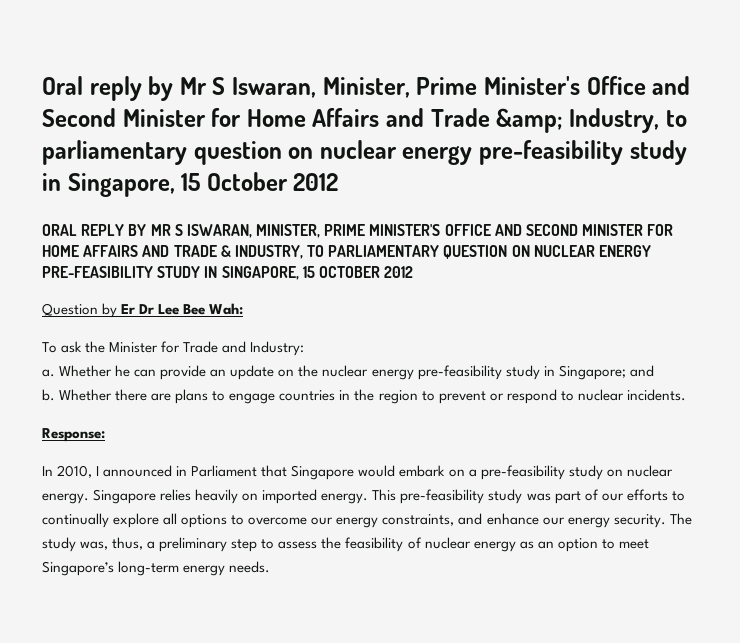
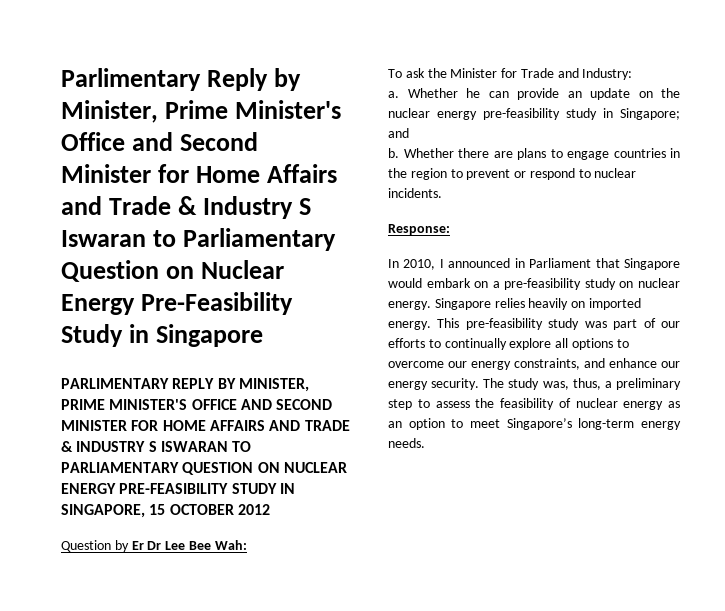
- Oral reply by Mr S Iswaran, Minister, Prime Minister's Office and Second Minister for Home Affairs and Trade &amp; Industry, to parliamentary question on nuclear energy pre-feasibility study in Singapore, 15 October 2012
- ORAL REPLY BY MR S ISWARAN, MINISTER, PRIME MINISTER'S OFFICE AND SECOND MINISTER FOR HOME AFFAIRS AND TRADE & INDUSTRY, TO PARLIAMENTARY QUESTION ON NUCLEAR ENERGY PRE-FEASIBILITY STUDY IN SINGAPORE, 15 OCTOBER 2012
+ Parlimentary Reply by Minister, Prime Minister's Office and Second Minister for Home Affairs and Trade & Industry S Iswaran to Parliamentary Question on Nuclear Energy Pre-Feasibility Study in Singapore
+ PARLIMENTARY REPLY BY MINISTER, PRIME MINISTER'S OFFICE AND SECOND MINISTER FOR HOME AFFAIRS AND TRADE & INDUSTRY S ISWARAN TO PARLIAMENTARY QUESTION ON NUCLEAR ENERGY PRE-FEASIBILITY STUDY IN SINGAPORE, 15 OCTOBER 2012

